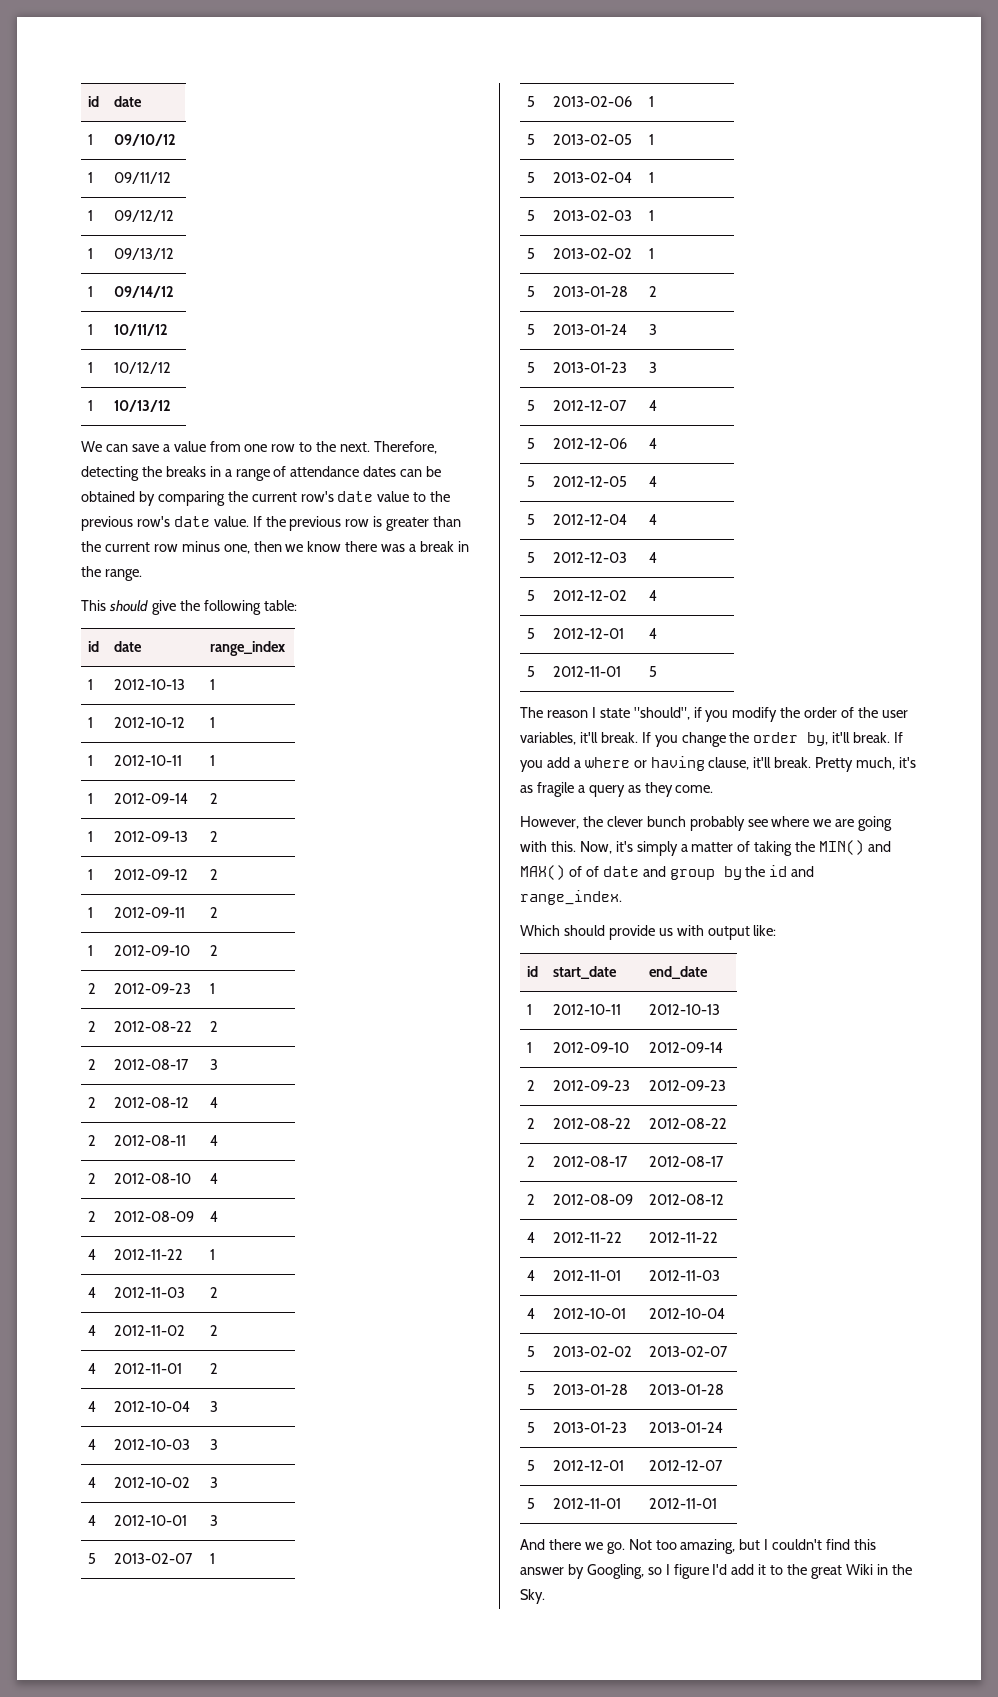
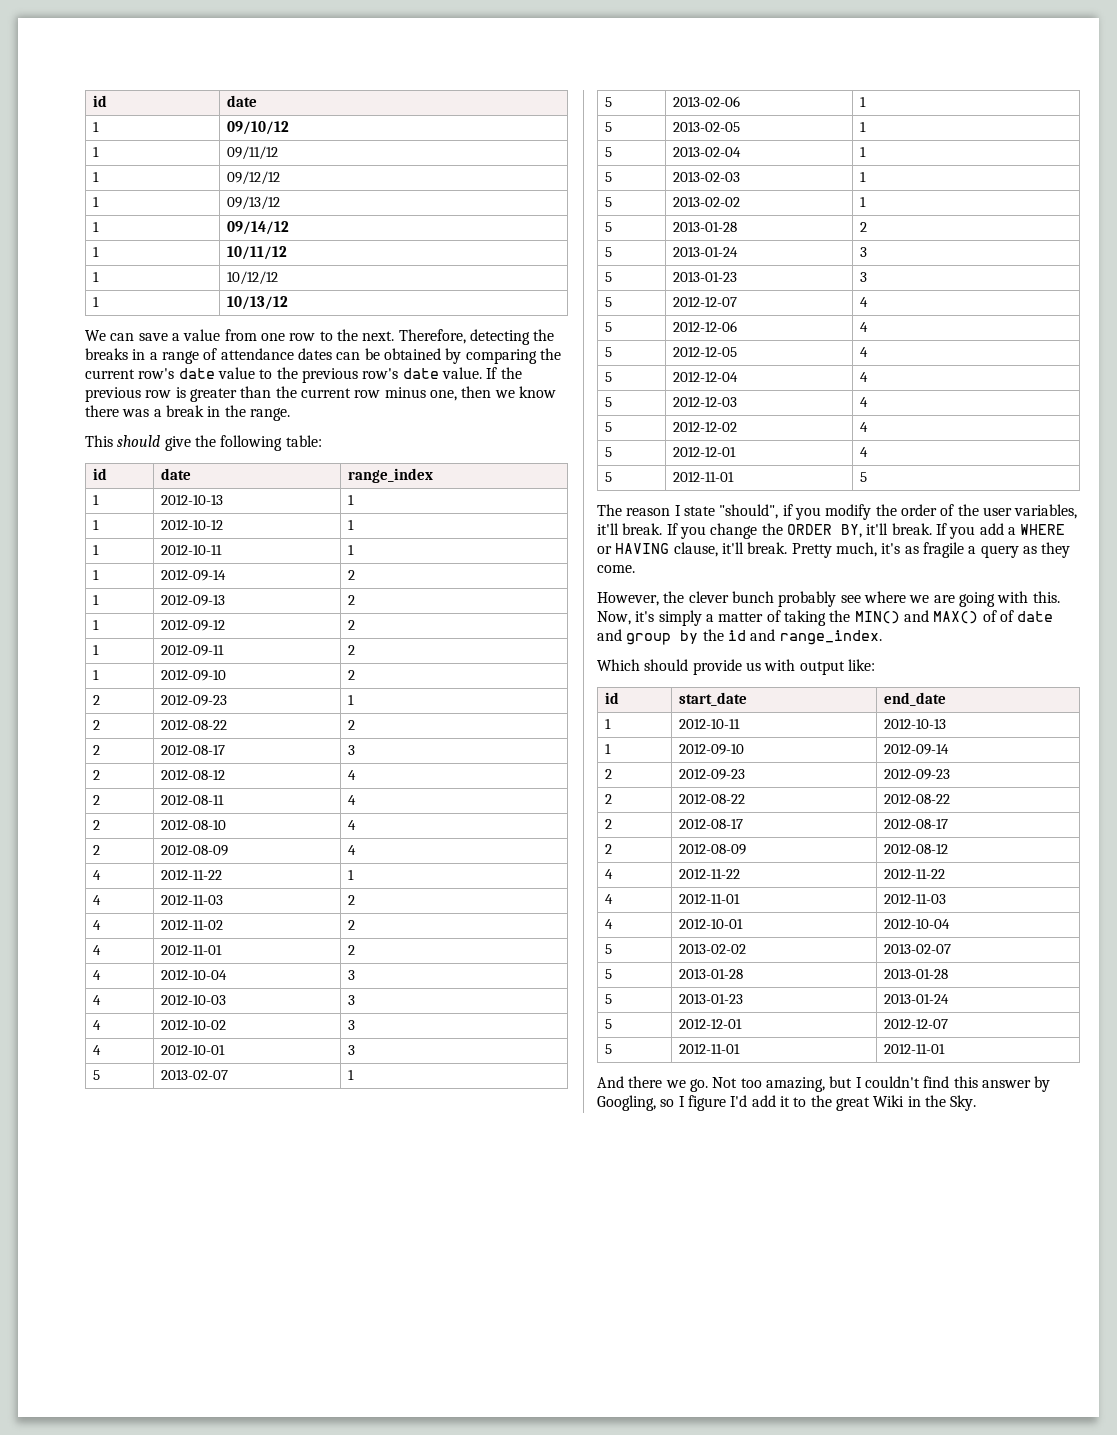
- If you change the order by, it'll break.
+ If you change the ORDER BY, it'll break.
- If you add a where or having clause, it'll break.
+ If you add a WHERE or HAVING clause, it'll break.

